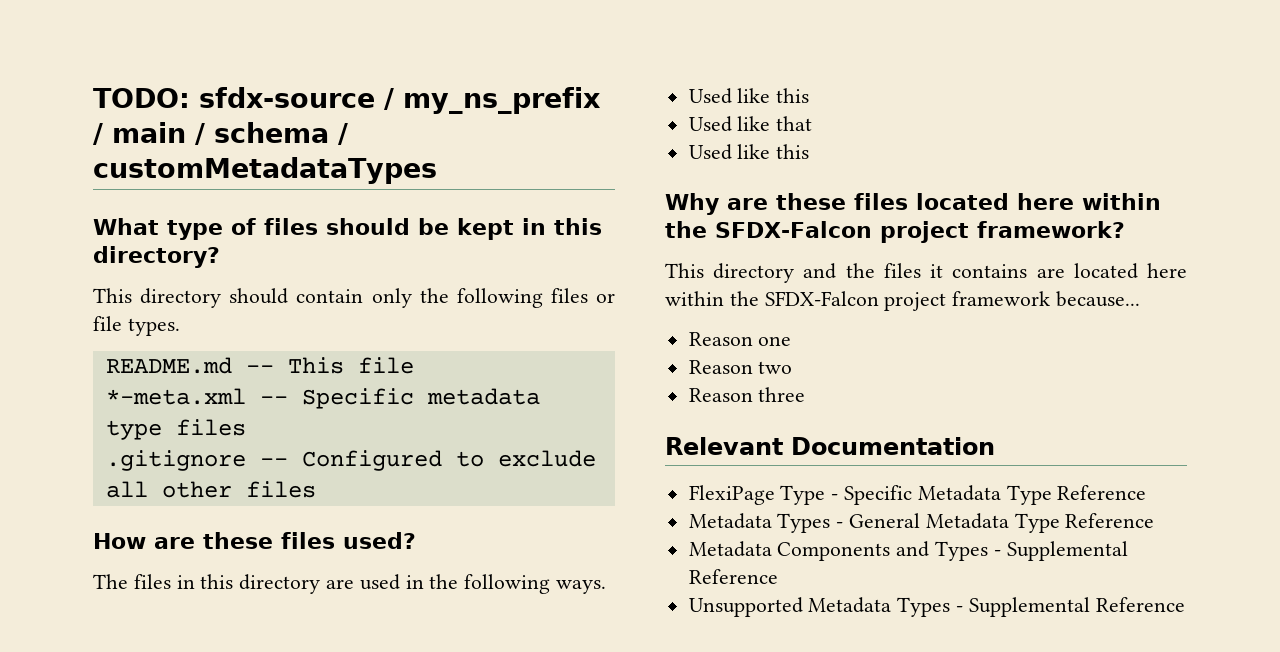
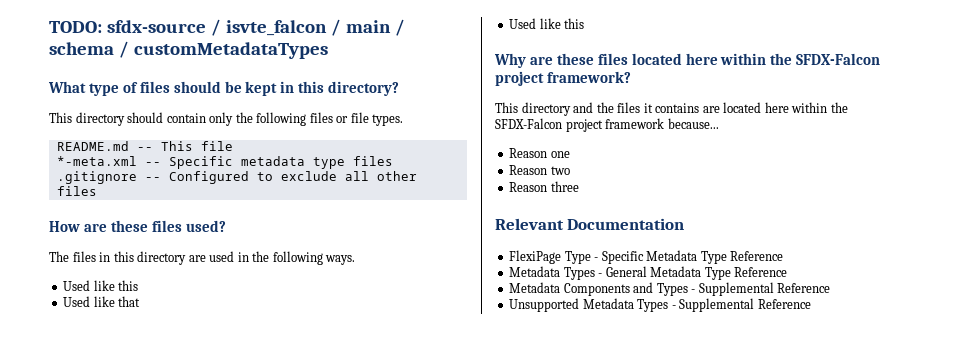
- TODO: sfdx-source / my_ns_prefix / main / schema / customMetadataTypes
+ TODO: sfdx-source / isvte_falcon / main / schema / customMetadataTypes

